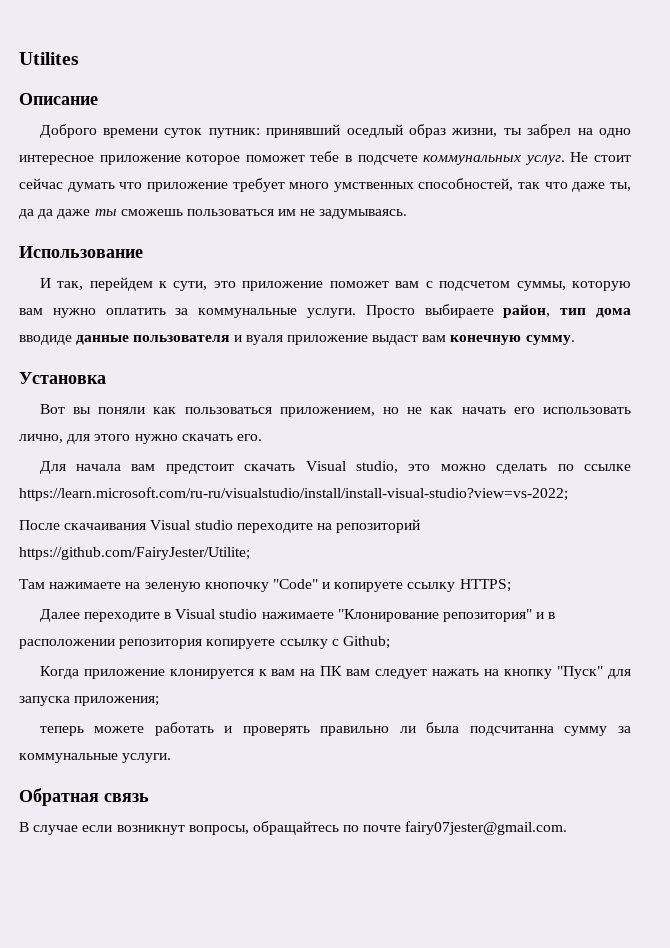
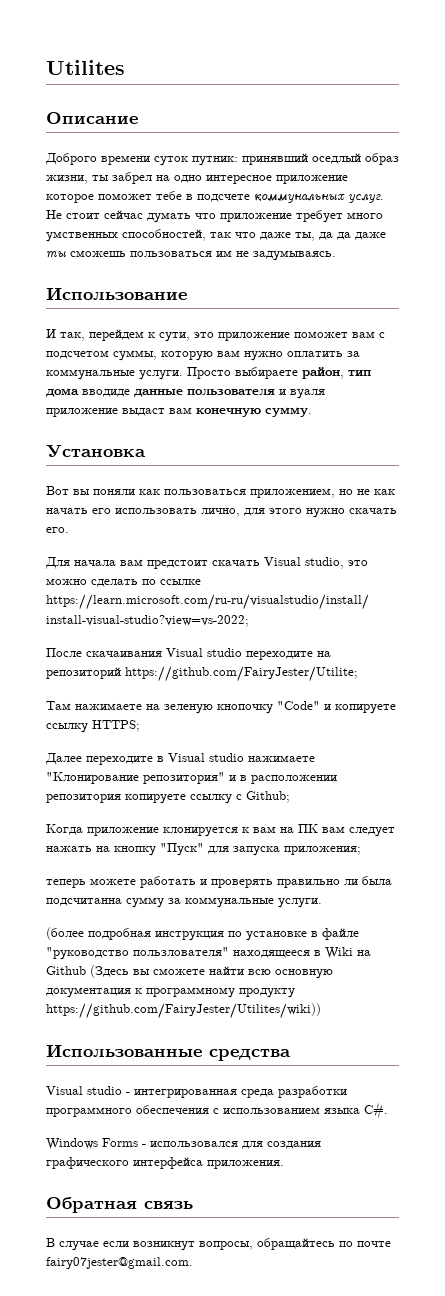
+ (более подробная инструкция по установке в файле "руководство пользлователя" находящееся в Wiki на Github (Здесь вы сможете найти всю основную документация к программному продукту https://github.com/FairyJester/Utilites/wiki))
+ Использованные средства
+ Visual studio - интегрированная среда разработки программного обеспечения с использованием языка C#.
+ Windows Forms - использовался для создания графического интерфейса приложения.

